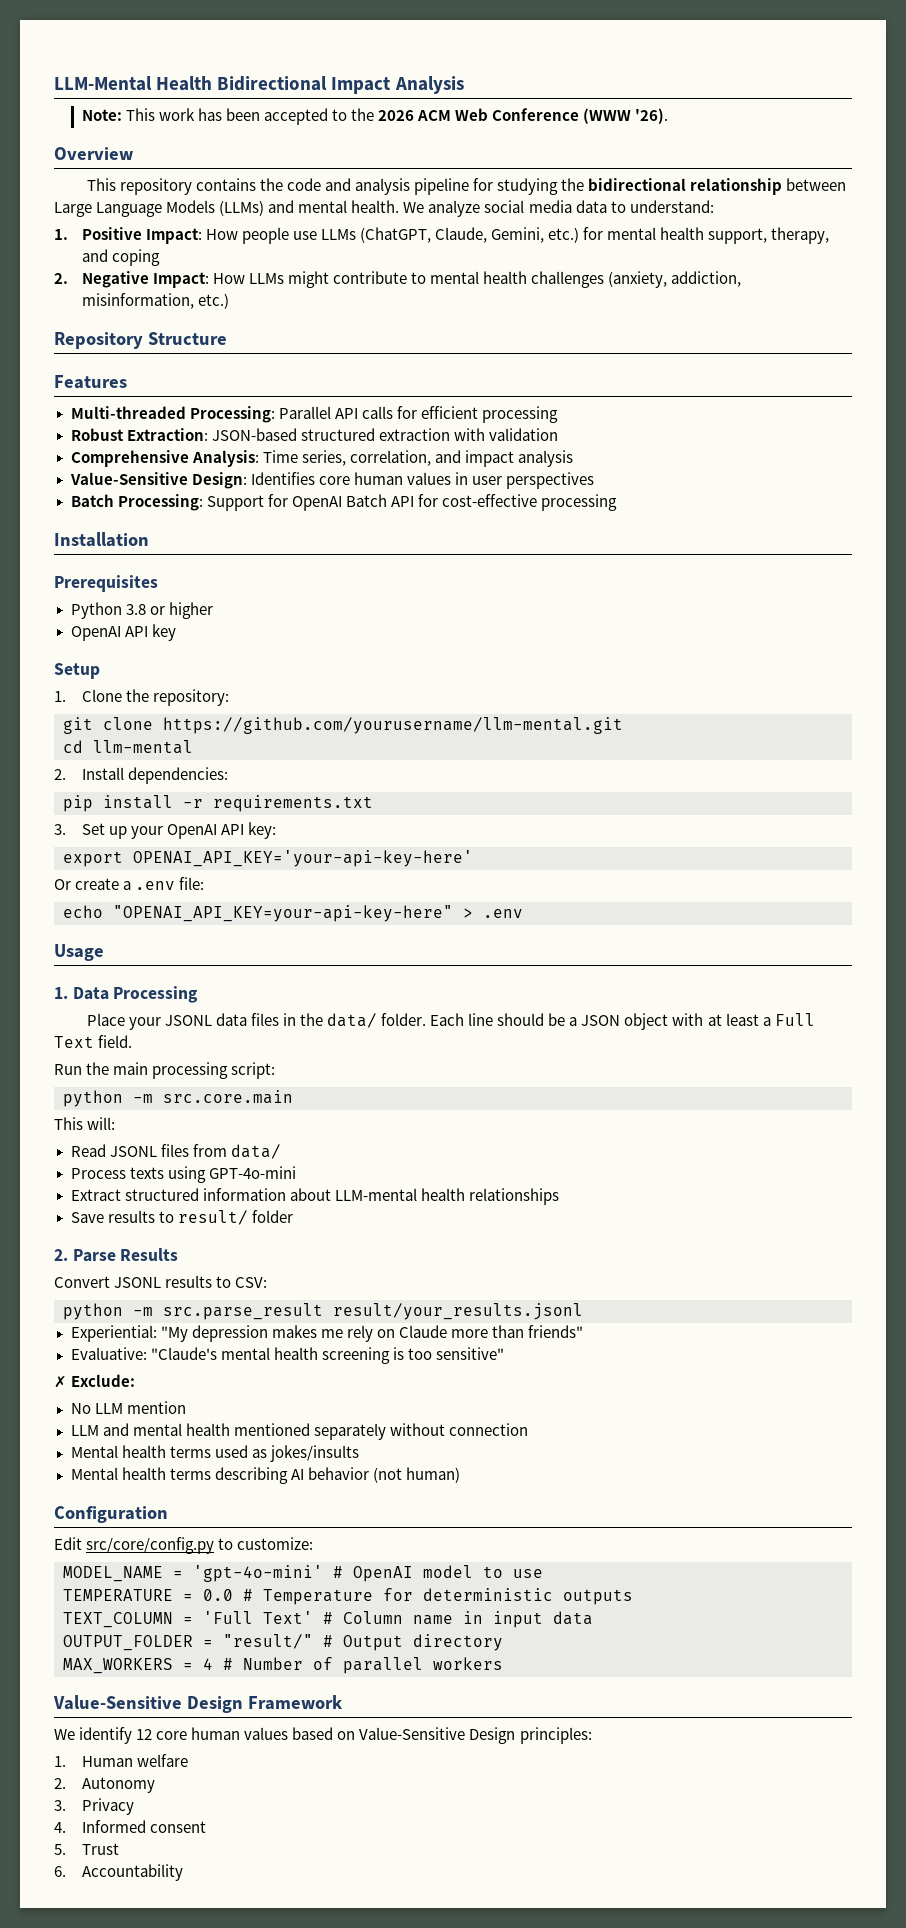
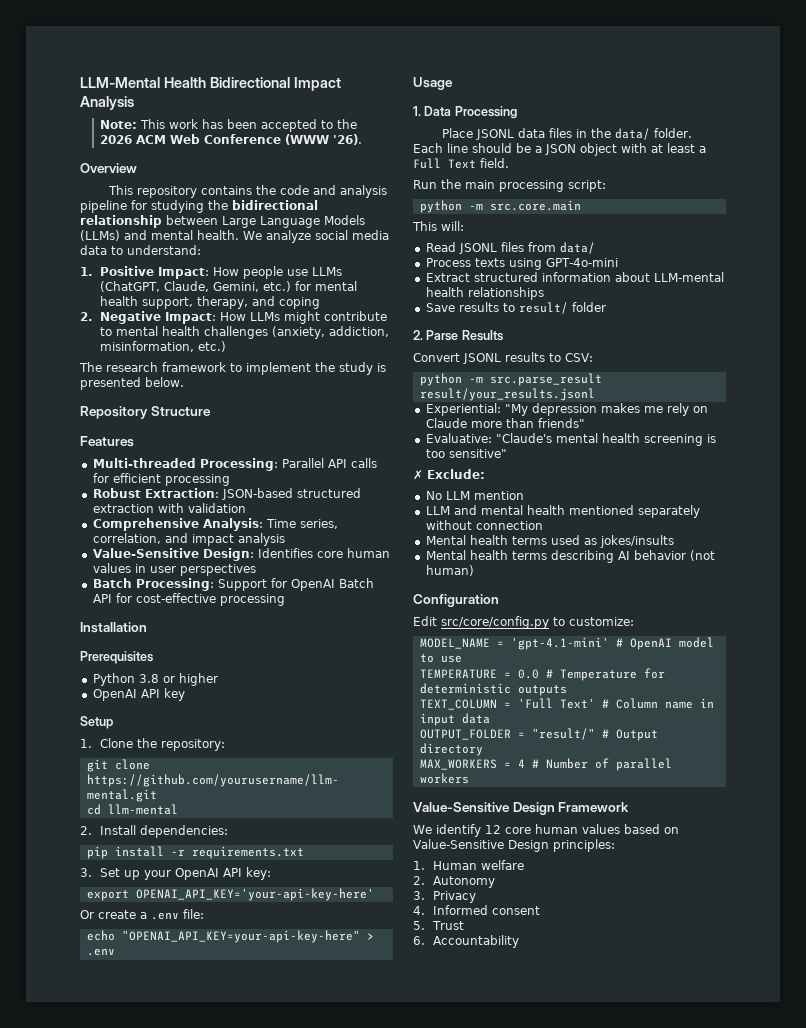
+ The research framework to implement the study is presented below.
- Place your JSONL data files in the data/ folder.
+ Place JSONL data files in the data/ folder.
- MODEL_NAME = 'gpt-4o-mini' # OpenAI model to use
+ MODEL_NAME = 'gpt-4.1-mini' # OpenAI model to use

